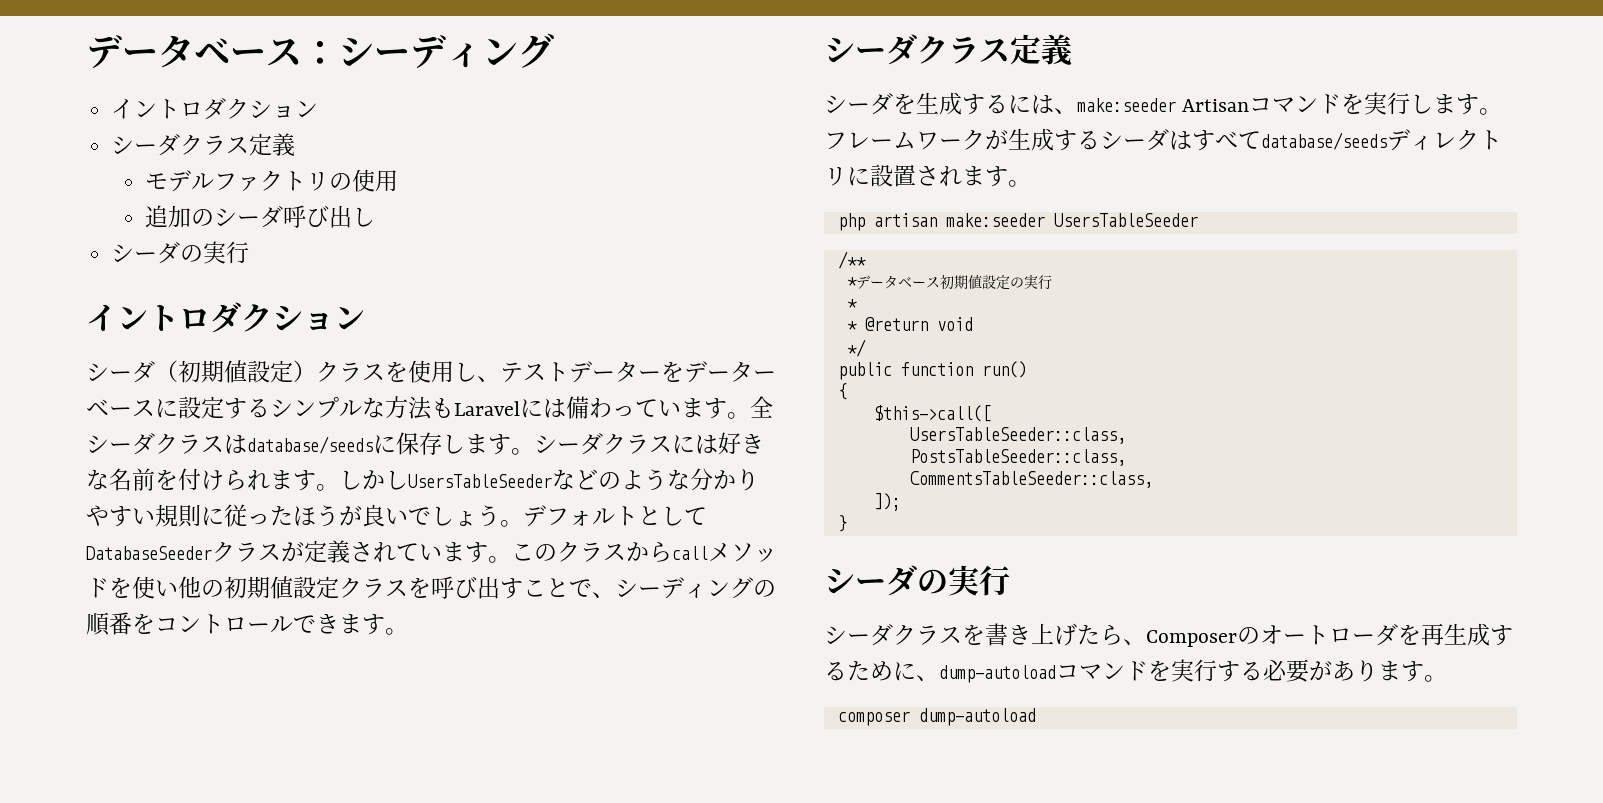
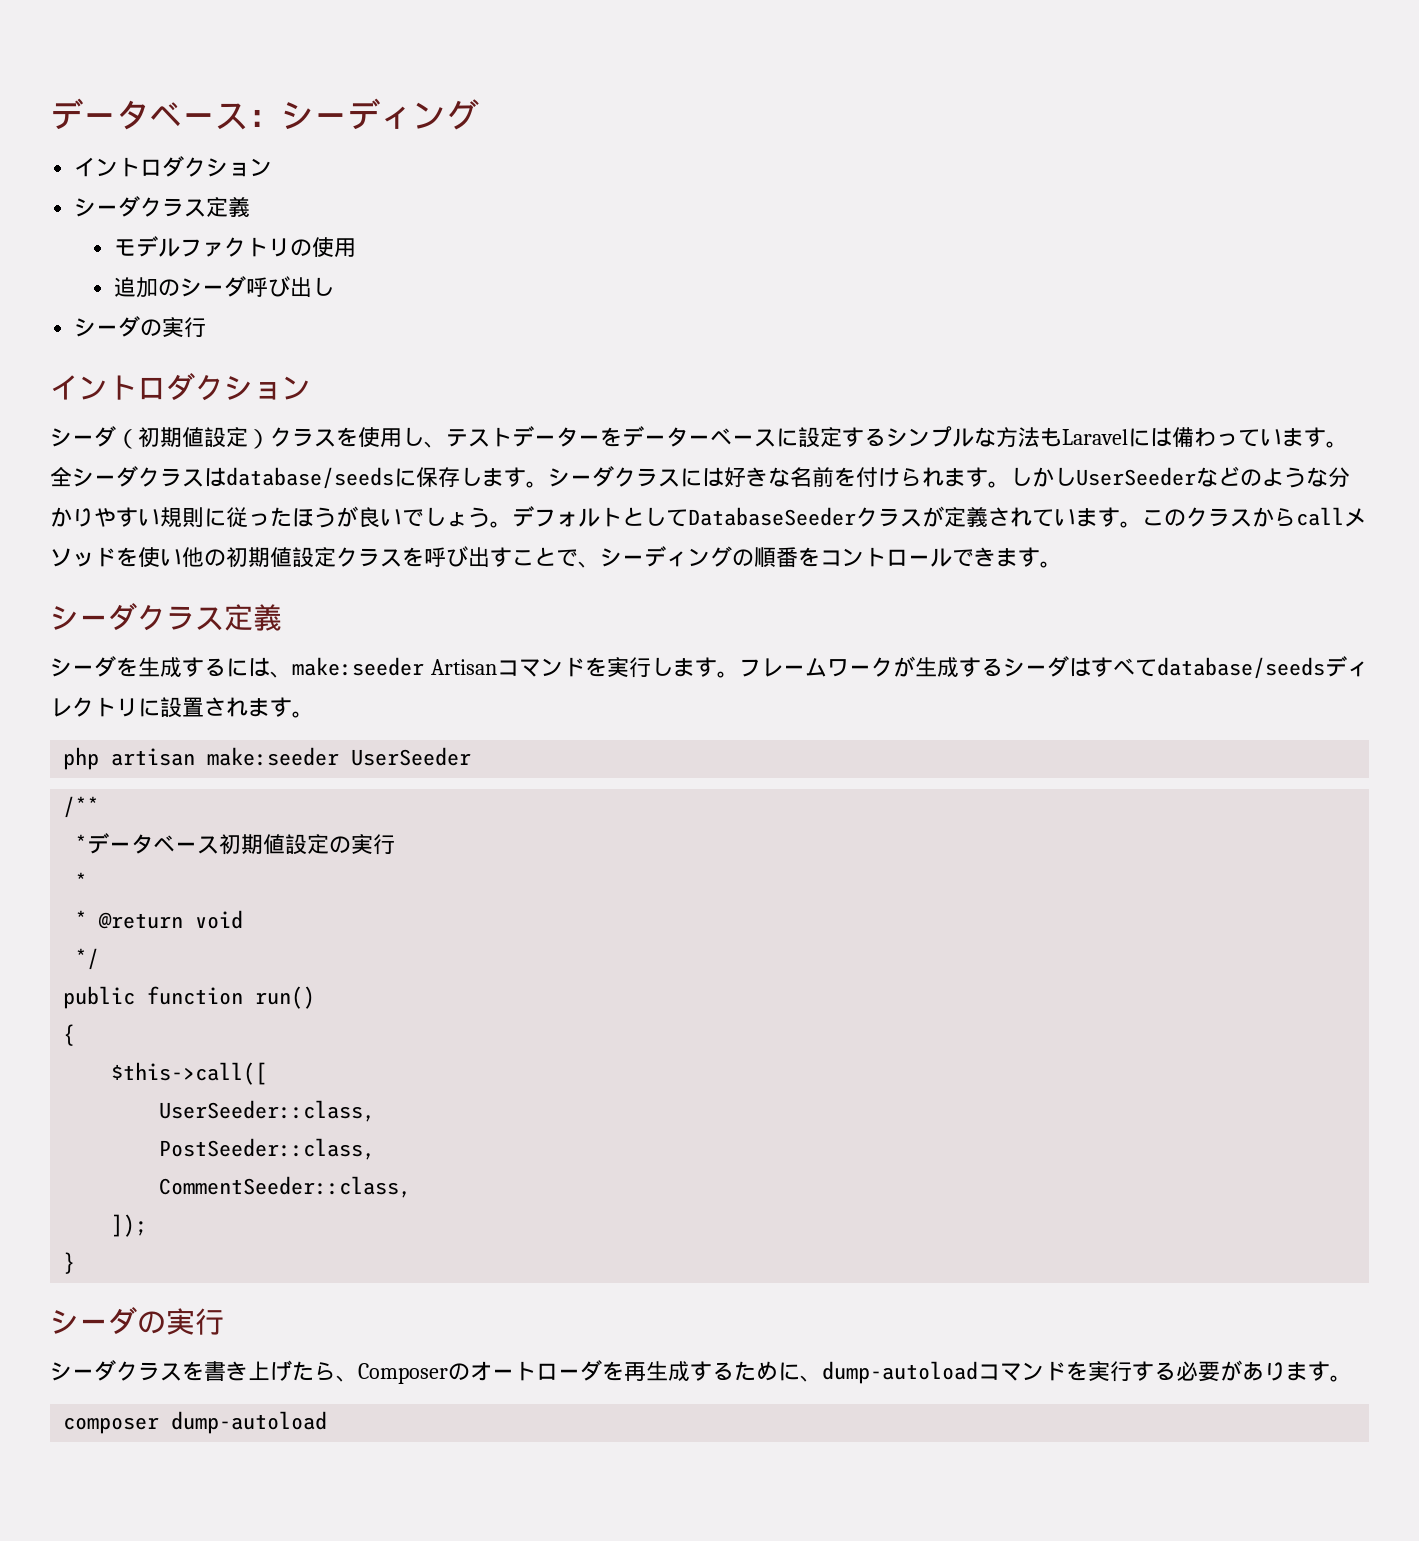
- しかしUsersTableSeederなどのような分かりやすい規則に従ったほうが良いでしょう。
+ しかしUserSeederなどのような分かりやすい規則に従ったほうが良いでしょう。
- php artisan make:seeder UsersTableSeeder
+ php artisan make:seeder UserSeeder
- UsersTableSeeder::class,
- PostsTableSeeder::class,
- CommentsTableSeeder::class,
+ UserSeeder::class,
+ PostSeeder::class,
+ CommentSeeder::class,

